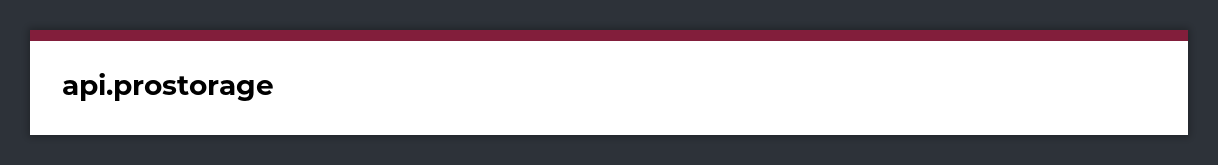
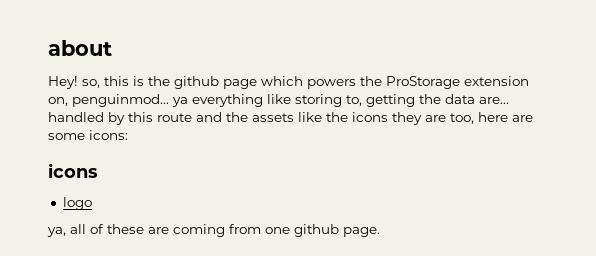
- api.prostorage
+ about
+ Hey! so, this is the github page which powers the ProStorage extension on, penguinmod... ya everything like storing to, getting the data are... handled by this route and the assets like the icons they are too, here are some icons:
+ icons
+ logo
+ ya, all of these are coming from one github page.

